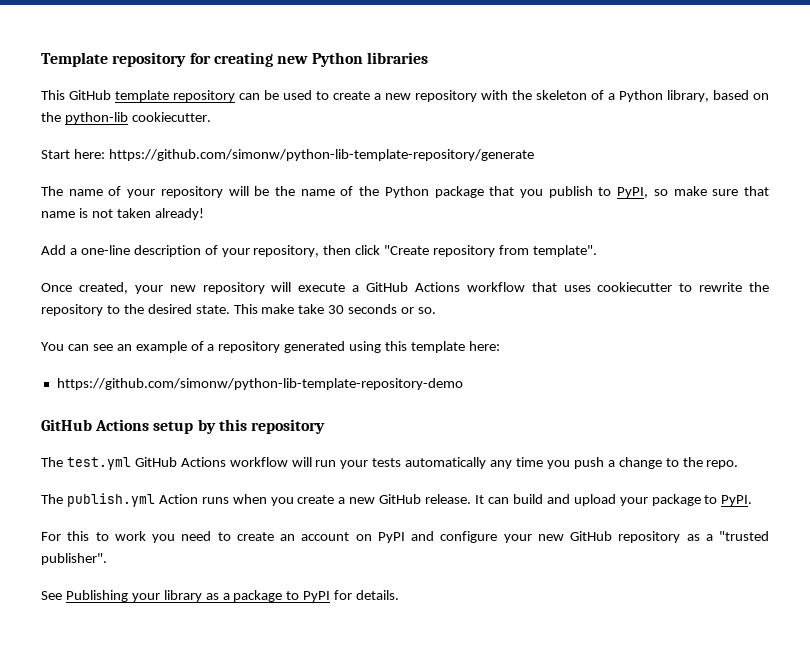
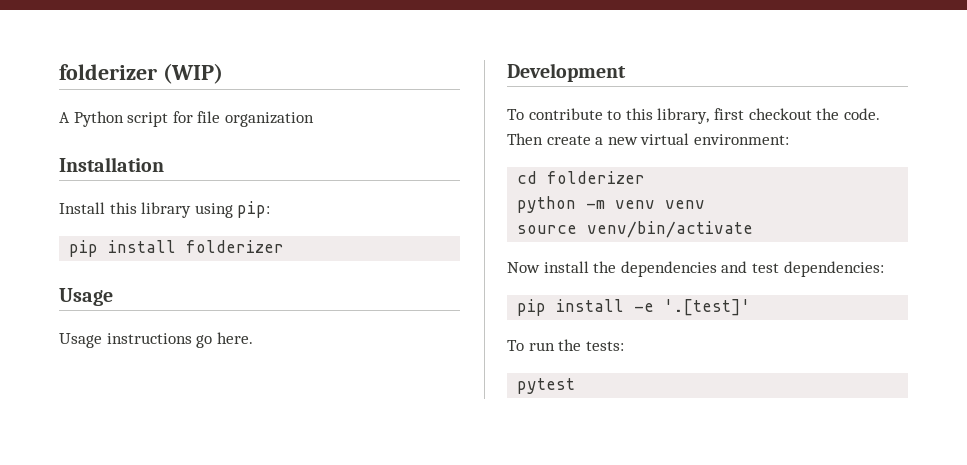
- Template repository for creating new Python libraries
- This GitHub template repository can be used to create a new repository with the skeleton of a Python library, based on the python-lib cookiecutter.
- Start here: https://github.com/simonw/python-lib-template-repository/generate
- The name of your repository will be the name of the Python package that you publish to PyPI, so make sure that name is not taken already!
- Add a one-line description of your repository, then click "Create repository from template".
- Once created, your new repository will execute a GitHub Actions workflow that uses cookiecutter to rewrite the repository to the desired state. This make take 30 seconds or so.
- You can see an example of a repository generated using this template here:
- https://github.com/simonw/python-lib-template-repository-demo
- GitHub Actions setup by this repository
- The test.yml GitHub Actions workflow will run your tests automatically any time you push a change to the repo.
- The publish.yml Action runs when you create a new GitHub release. It can build and upload your package to PyPI.
- For this to work you need to create an account on PyPI and configure your new GitHub repository as a "trusted publisher".
- See Publishing your library as a package to PyPI for details.
+ folderizer (WIP)
+ A Python script for file organization
+ Installation
+ Install this library using pip:
+ pip install folderizer
+ Usage
+ Usage instructions go here.
+ Development
+ To contribute to this library, first checkout the code. Then create a new virtual environment:
+ cd folderizer
+ python -m venv venv
+ source venv/bin/activate
+ Now install the dependencies and test dependencies:
+ pip install -e '.[test]'
+ To run the tests:
+ pytest

